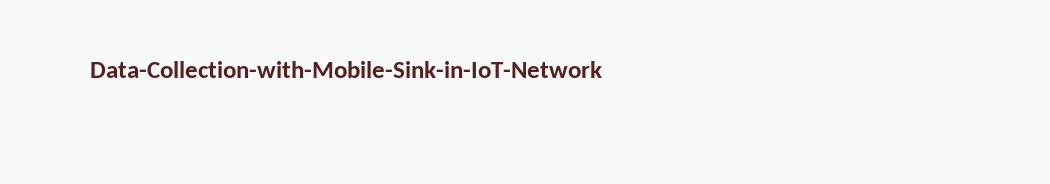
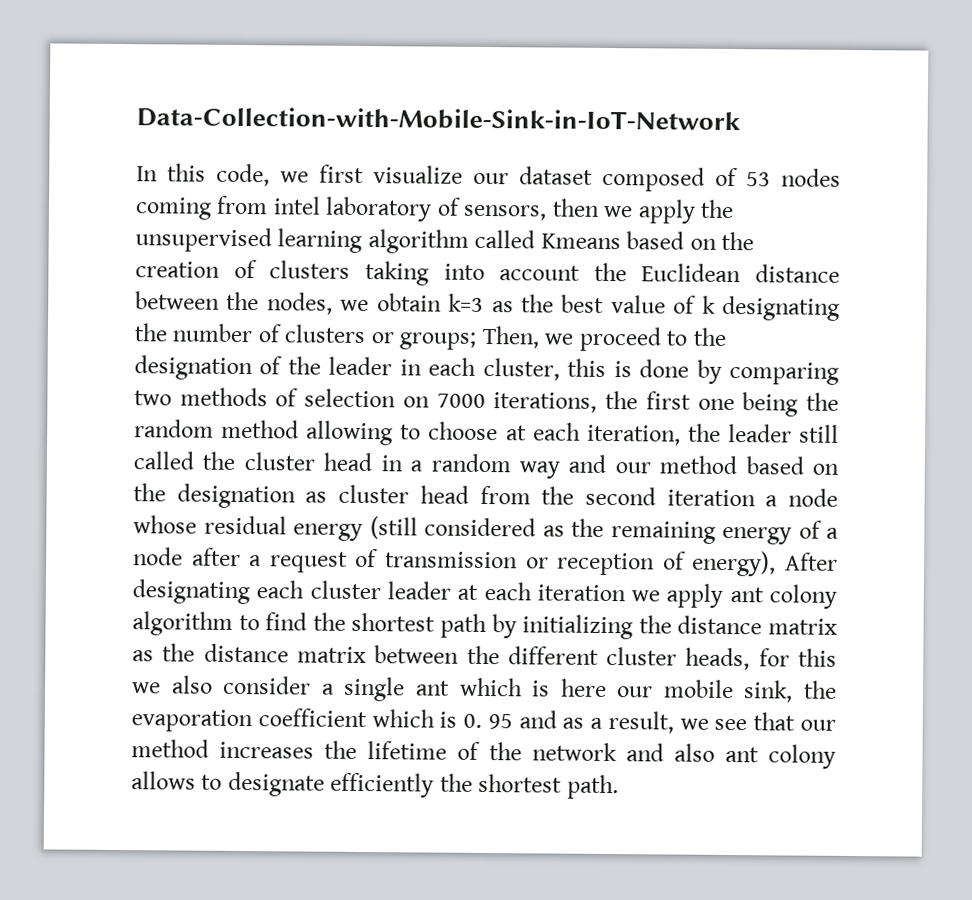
+ In this code, we first visualize our dataset composed of 53 nodes coming from intel laboratory of sensors, then we apply the unsupervised learning algorithm called Kmeans based on the creation of clusters taking into account the Euclidean distance between the nodes, we obtain k=3 as the best value of k designating the number of clusters or groups; Then, we proceed to the designation of the leader in each cluster, this is done by comparing two methods of selection on 7000 iterations, the first one being the random method allowing to choose at each iteration, the leader still called the cluster head in a random way and our method based on the designation as cluster head from the second iteration a node whose residual energy (still considered as the remaining energy of a node after a request of transmission or reception of energy), After designating each cluster leader at each iteration we apply ant colony algorithm to find the shortest path by initializing the distance matrix as the distance matrix between the different cluster heads, for this we also consider a single ant which is here our mobile sink, the evaporation coefficient which is 0. 95 and as a result, we see that our method increases the lifetime of the network and also ant colony allows to designate efficiently the shortest path.

